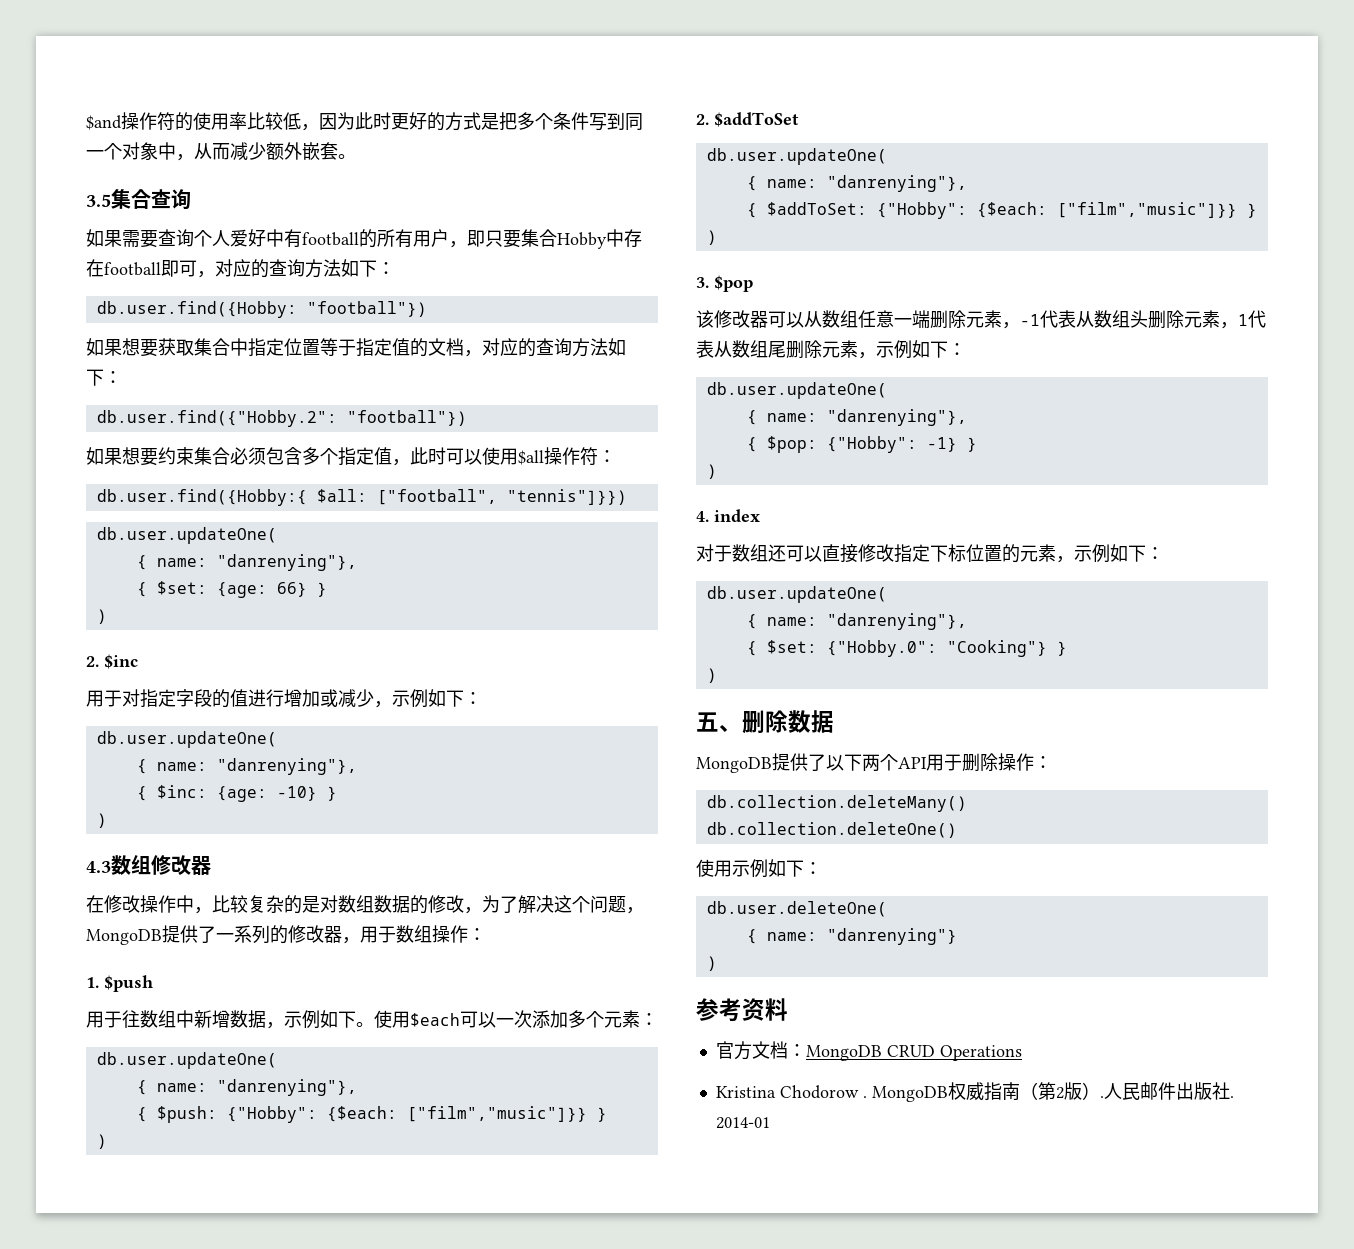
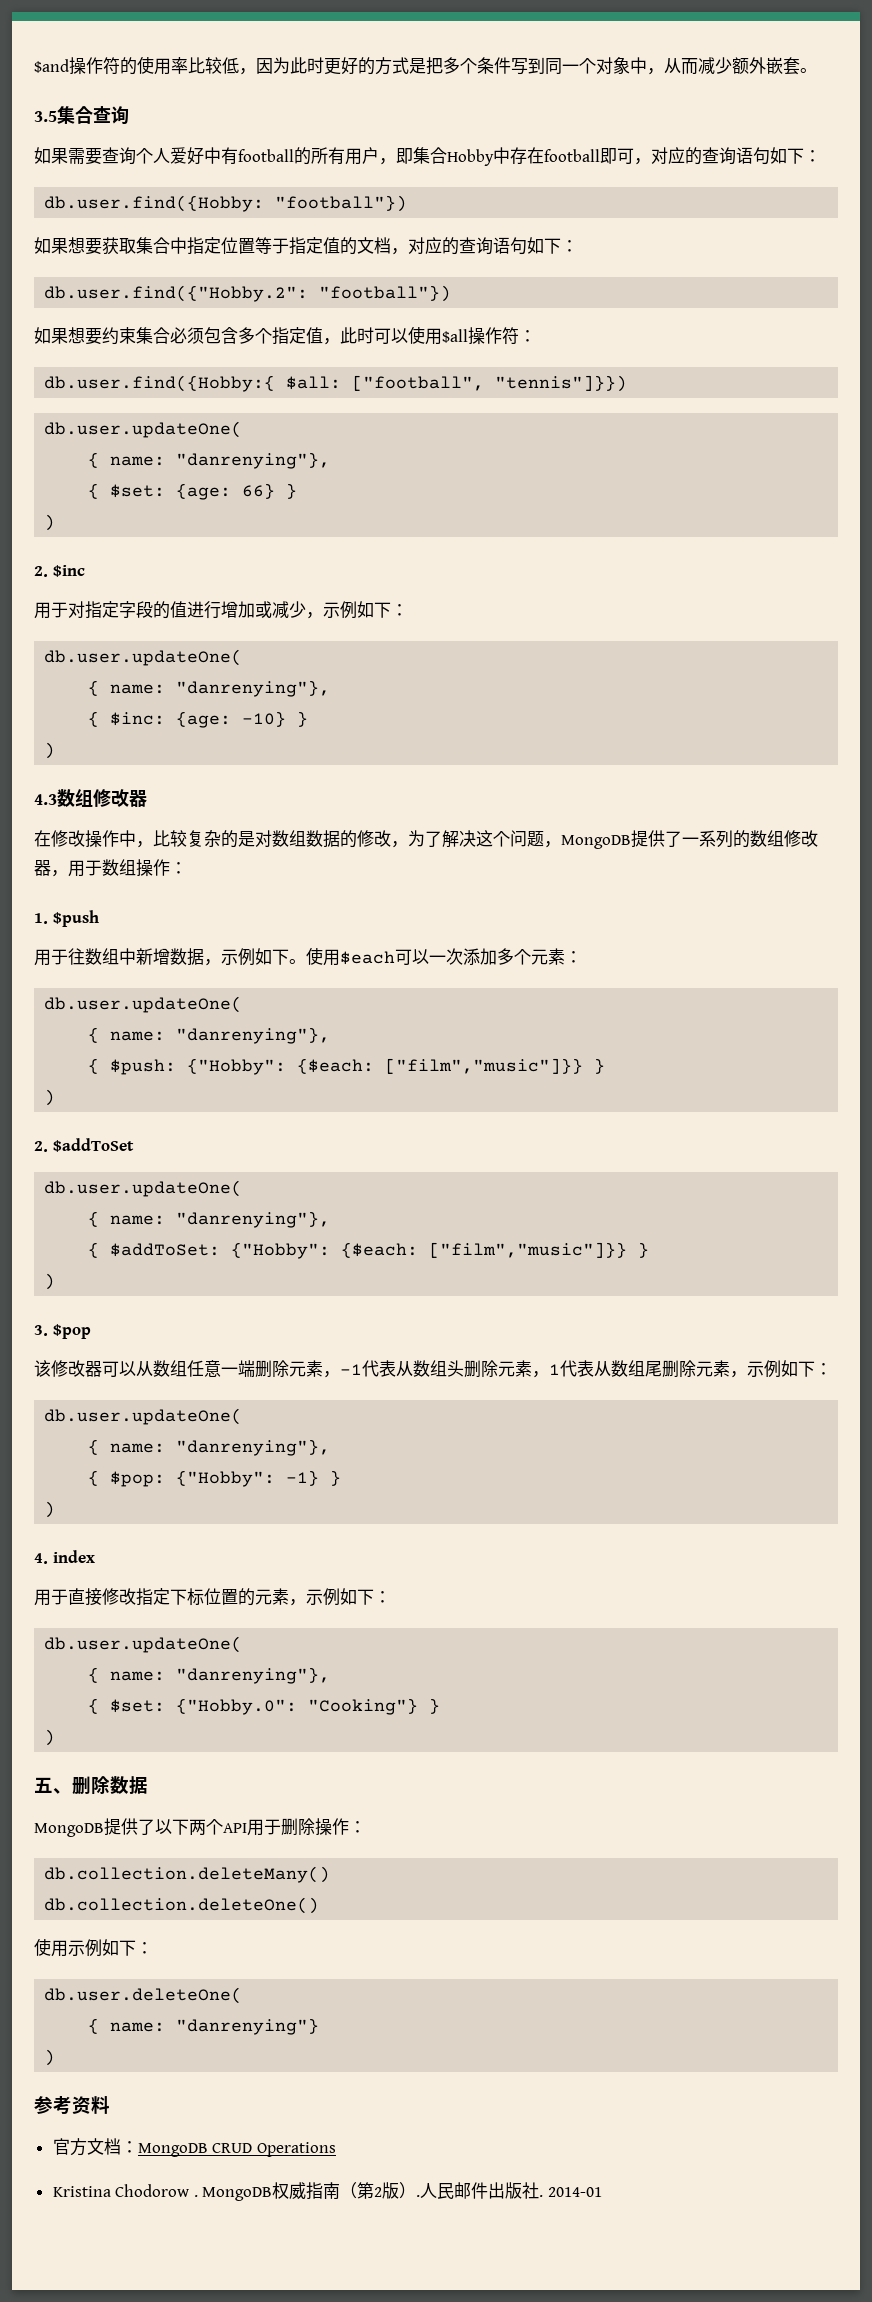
- 如果需要查询个人爱好中有football的所有用户，即只要集合Hobby中存在football即可，对应的查询方法如下：
+ 如果需要查询个人爱好中有football的所有用户，即集合Hobby中存在football即可，对应的查询语句如下：
- 如果想要获取集合中指定位置等于指定值的文档，对应的查询方法如下：
+ 如果想要获取集合中指定位置等于指定值的文档，对应的查询语句如下：
- 在修改操作中，比较复杂的是对数组数据的修改，为了解决这个问题，MongoDB提供了一系列的修改器，用于数组操作：
+ 在修改操作中，比较复杂的是对数组数据的修改，为了解决这个问题，MongoDB提供了一系列的数组修改器，用于数组操作：
- 对于数组还可以直接修改指定下标位置的元素，示例如下：
+ 用于直接修改指定下标位置的元素，示例如下：

